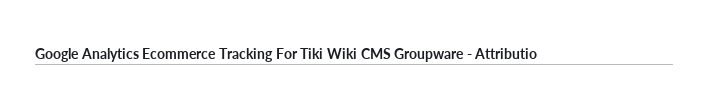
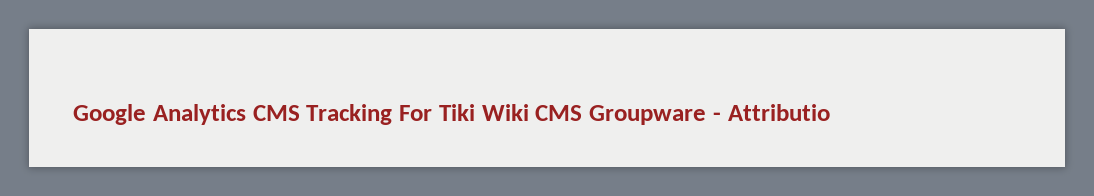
- Google Analytics Ecommerce Tracking For Tiki Wiki CMS Groupware - Attributio
+ Google Analytics CMS Tracking For Tiki Wiki CMS Groupware - Attributio

